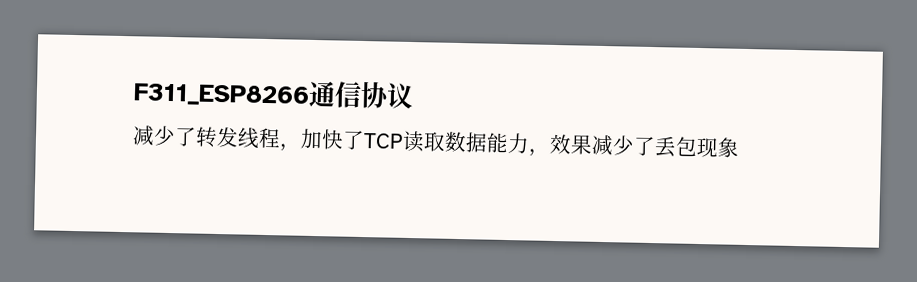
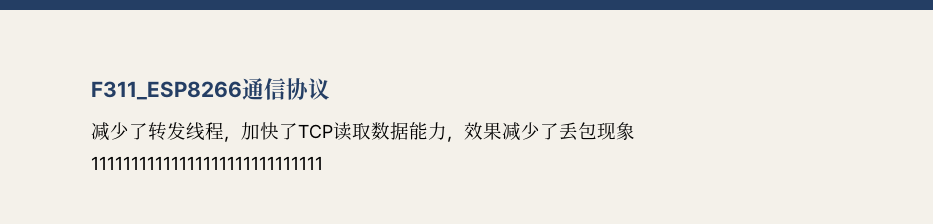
- 减少了转发线程，加快了TCP读取数据能力，效果减少了丢包现象
+ 减少了转发线程，加快了TCP读取数据能力，效果减少了丢包现象11111111111111111111111111111

